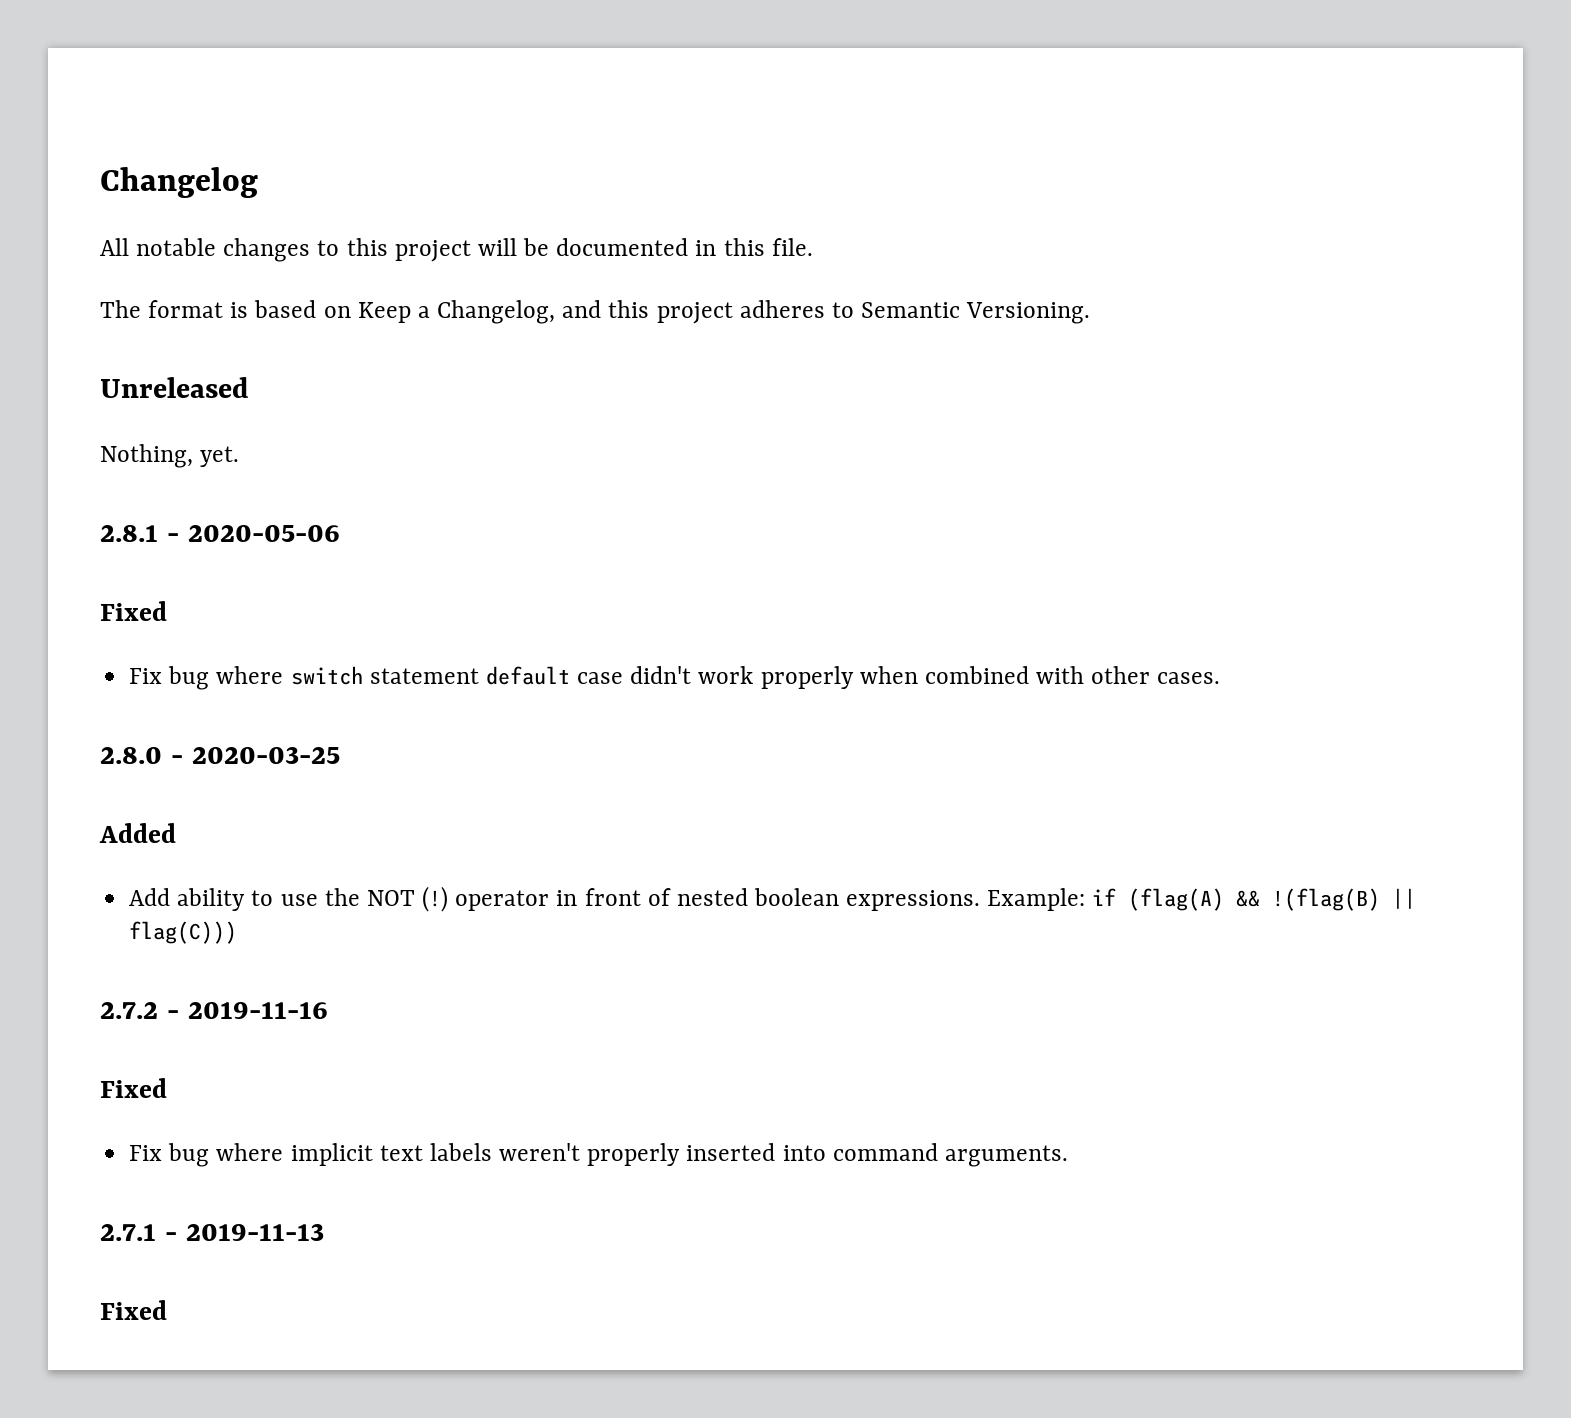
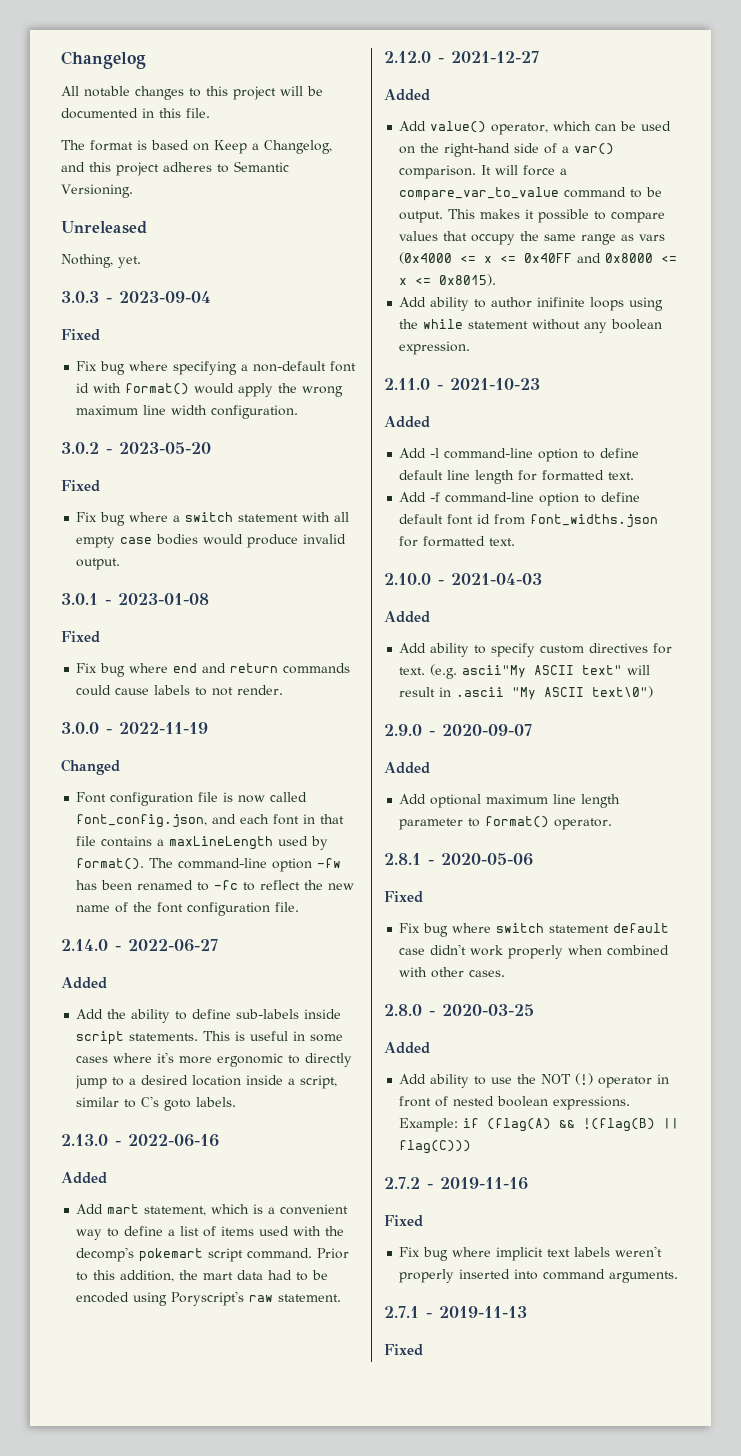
+ 3.0.3 - 2023-09-04
+ Fixed
+ Fix bug where specifying a non-default font id with format() would apply the wrong maximum line width configuration.
+ 3.0.2 - 2023-05-20
+ Fixed
+ Fix bug where a switch statement with all empty case bodies would produce invalid output.
+ 3.0.1 - 2023-01-08
+ Fixed
+ Fix bug where end and return commands could cause labels to not render.
+ 3.0.0 - 2022-11-19
+ Changed
+ Font configuration file is now called font_config.json, and each font in that file contains a maxLineLength used by format(). The command-line option -fw has been renamed to -fc to reflect the new name of the font configuration file.
+ 2.14.0 - 2022-06-27
+ Added
+ Add the ability to define sub-labels inside script statements. This is useful in some cases where it's more ergonomic to directly jump to a desired location inside a script, similar to C's goto labels.
+ 2.13.0 - 2022-06-16
+ Added
+ Add mart statement, which is a convenient way to define a list of items used with the decomp's pokemart script command. Prior to this addition, the mart data had to be encoded using Poryscript's raw statement.
+ 2.12.0 - 2021-12-27
+ Added
+ Add value() operator, which can be used on the right-hand side of a var() comparison. It will force a compare_var_to_value command to be output. This makes it possible to compare values that occupy the same range as vars (0x4000 <= x <= 0x40FF and 0x8000 <= x <= 0x8015).
+ Add ability to author inifinite loops using the while statement without any boolean expression.
+ 2.11.0 - 2021-10-23
+ Added
+ Add -l command-line option to define default line length for formatted text.
+ Add -f command-line option to define default font id from font_widths.json for formatted text.
+ 2.10.0 - 2021-04-03
+ Added
+ Add ability to specify custom directives for text. (e.g. ascii"My ASCII text" will result in .ascii "My ASCII text\0")
+ 2.9.0 - 2020-09-07
+ Added
+ Add optional maximum line length parameter to format() operator.

